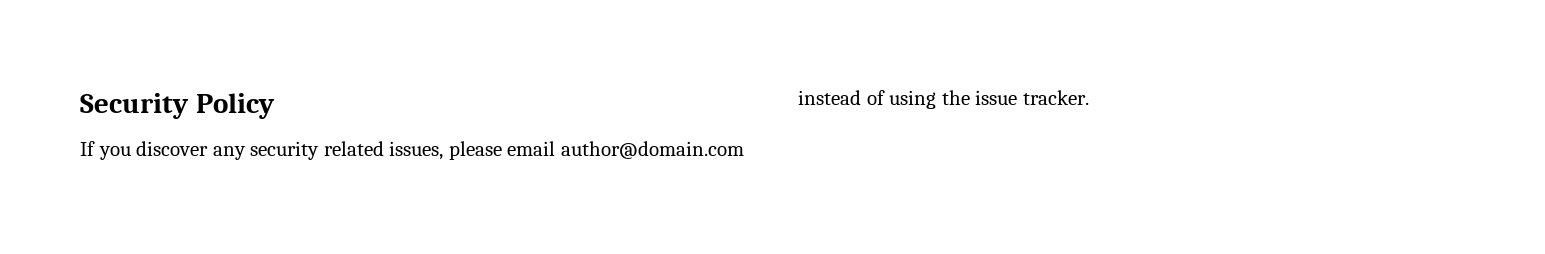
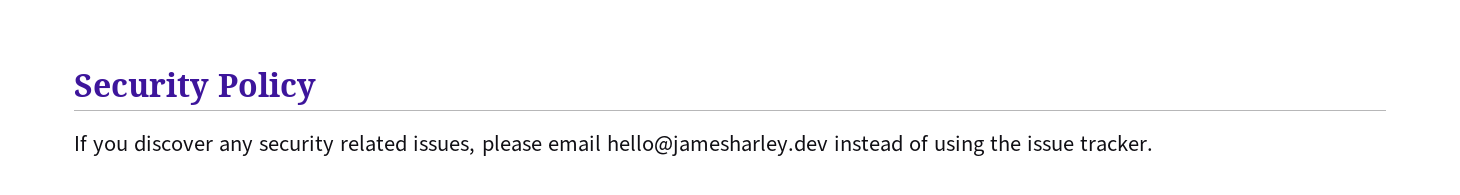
- If you discover any security related issues, please email author@domain.com instead of using the issue tracker.
+ If you discover any security related issues, please email hello@jamesharley.dev instead of using the issue tracker.

